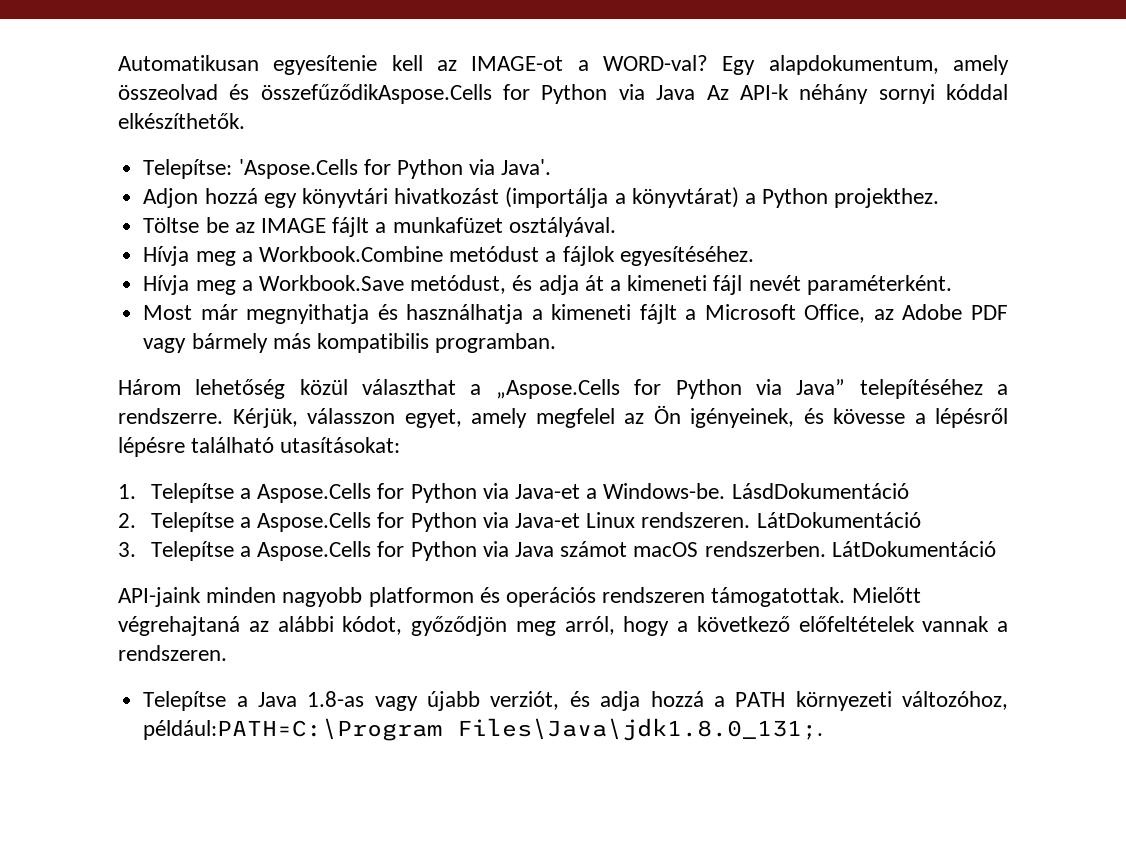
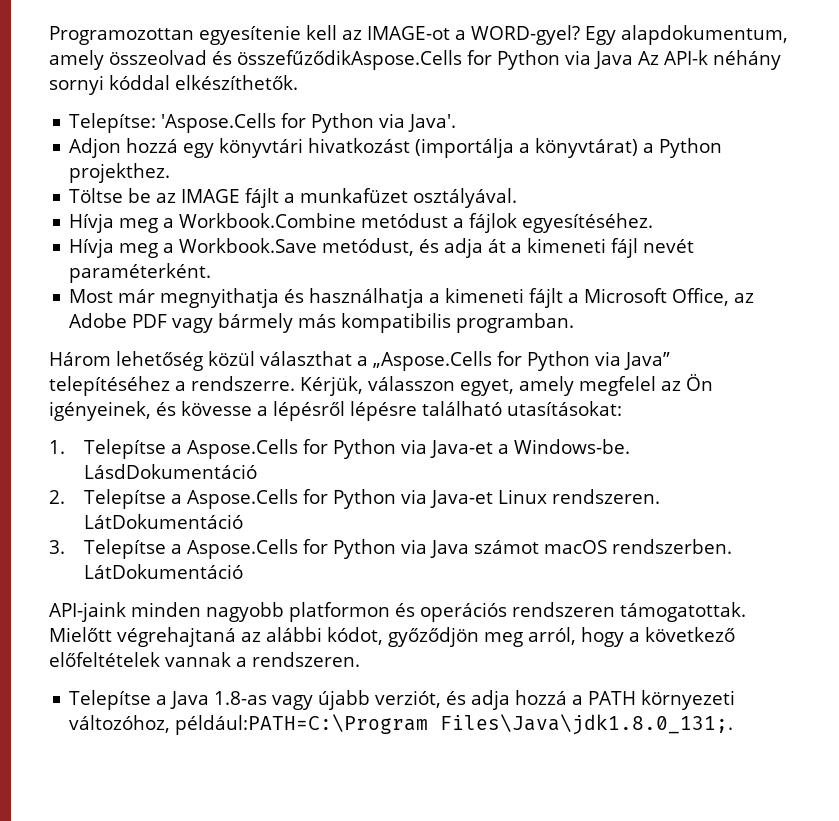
- Automatikusan egyesítenie kell az IMAGE-ot a WORD-val?
+ Programozottan egyesítenie kell az IMAGE-ot a WORD-gyel?

